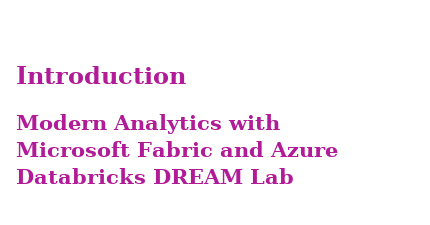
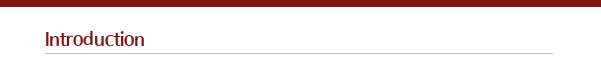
- Modern Analytics with Microsoft Fabric and Azure Databricks DREAM Lab

